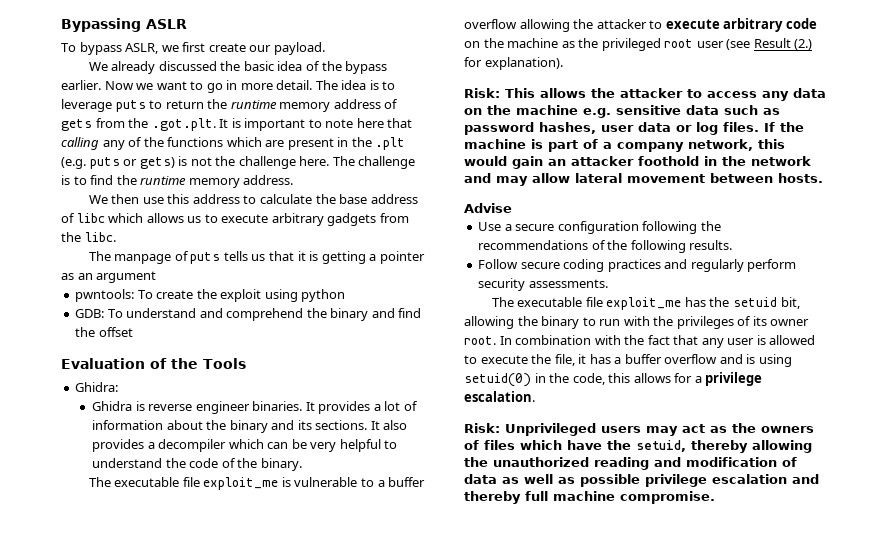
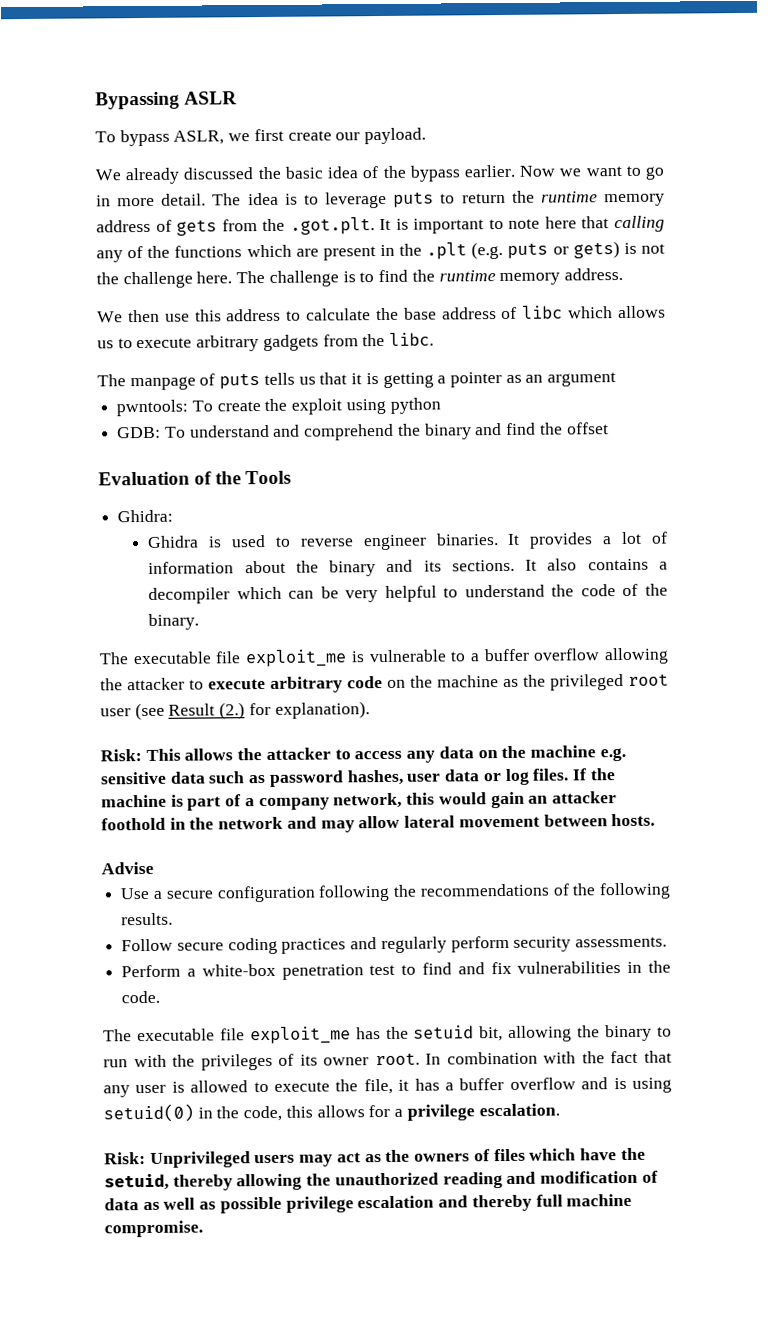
- Ghidra is reverse engineer binaries.
+ Ghidra is used to reverse engineer binaries.
- It also provides a decompiler which can be very helpful to understand the code of the binary.
+ It also contains a decompiler which can be very helpful to understand the code of the binary.
+ Perform a white-box penetration test to find and fix vulnerabilities in the code.

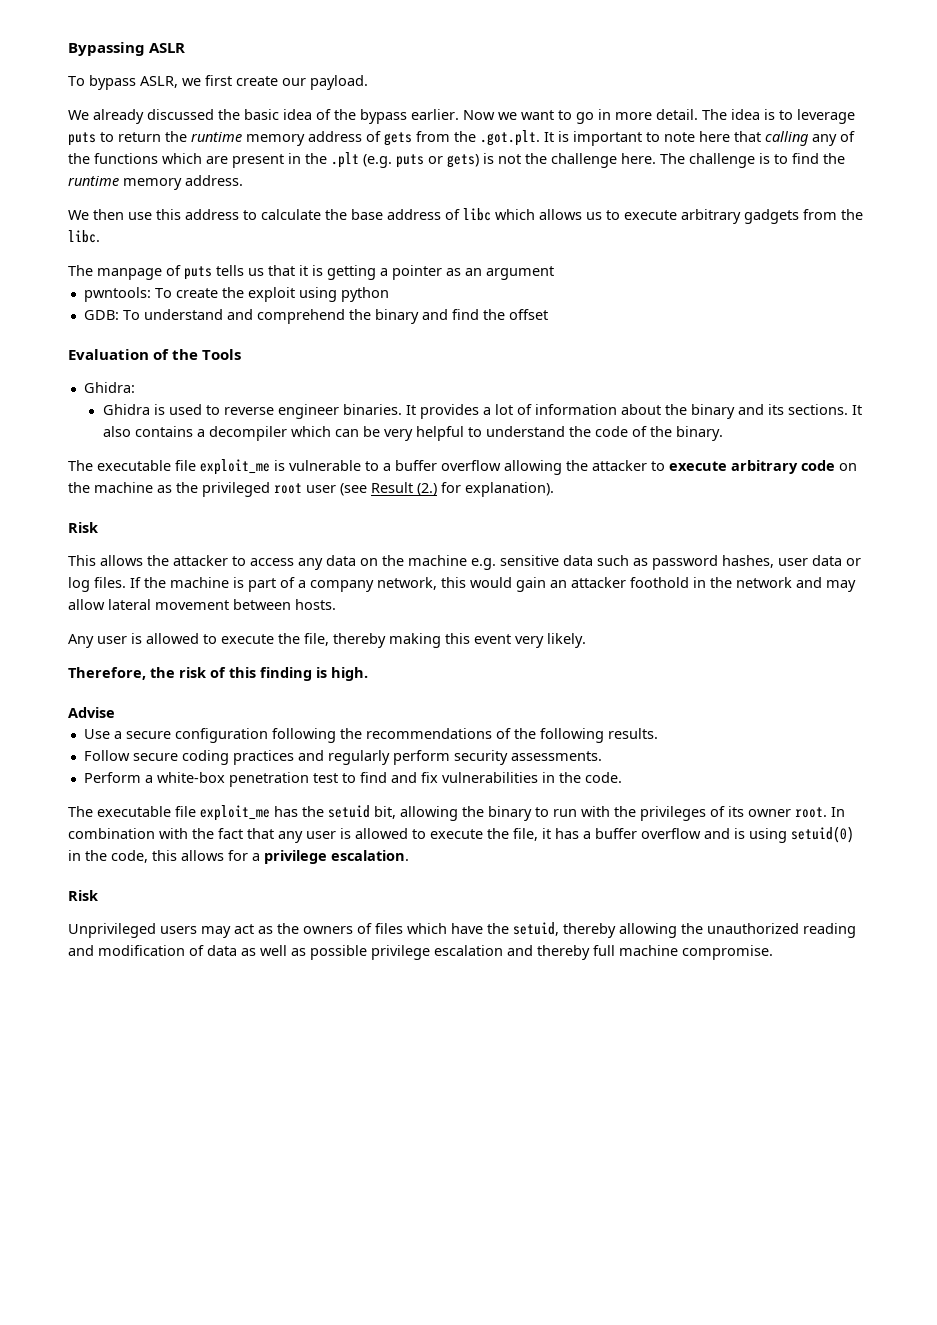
  The executable file exploit_me is vulnerable to a buffer overflow allowing the attacker to execute arbitrary code on the machine as the privileged root user (see Result (2.) for explanation).
- Risk: This allows the attacker to access any data on the machine e.g. sensitive data such as password hashes, user data or log files.
+ Risk
+ This allows the attacker to access any data on the machine e.g. sensitive data such as password hashes, user data or log files.
+ Any user is allowed to execute the file, thereby making this event very likely.
+ Therefore, the risk of this finding is high.
  In combination with the fact that any user is allowed to execute the file, it has a buffer overflow and is using setuid(0) in the code, this allows for a privilege escalation.
- Risk: Unprivileged users may act as the owners of files which have the setuid, thereby allowing the unauthorized reading and modification of data as well as possible privilege escalation and thereby full machine compromise.
+ Risk
+ Unprivileged users may act as the owners of files which have the setuid, thereby allowing the unauthorized reading and modification of data as well as possible privilege escalation and thereby full machine compromise.

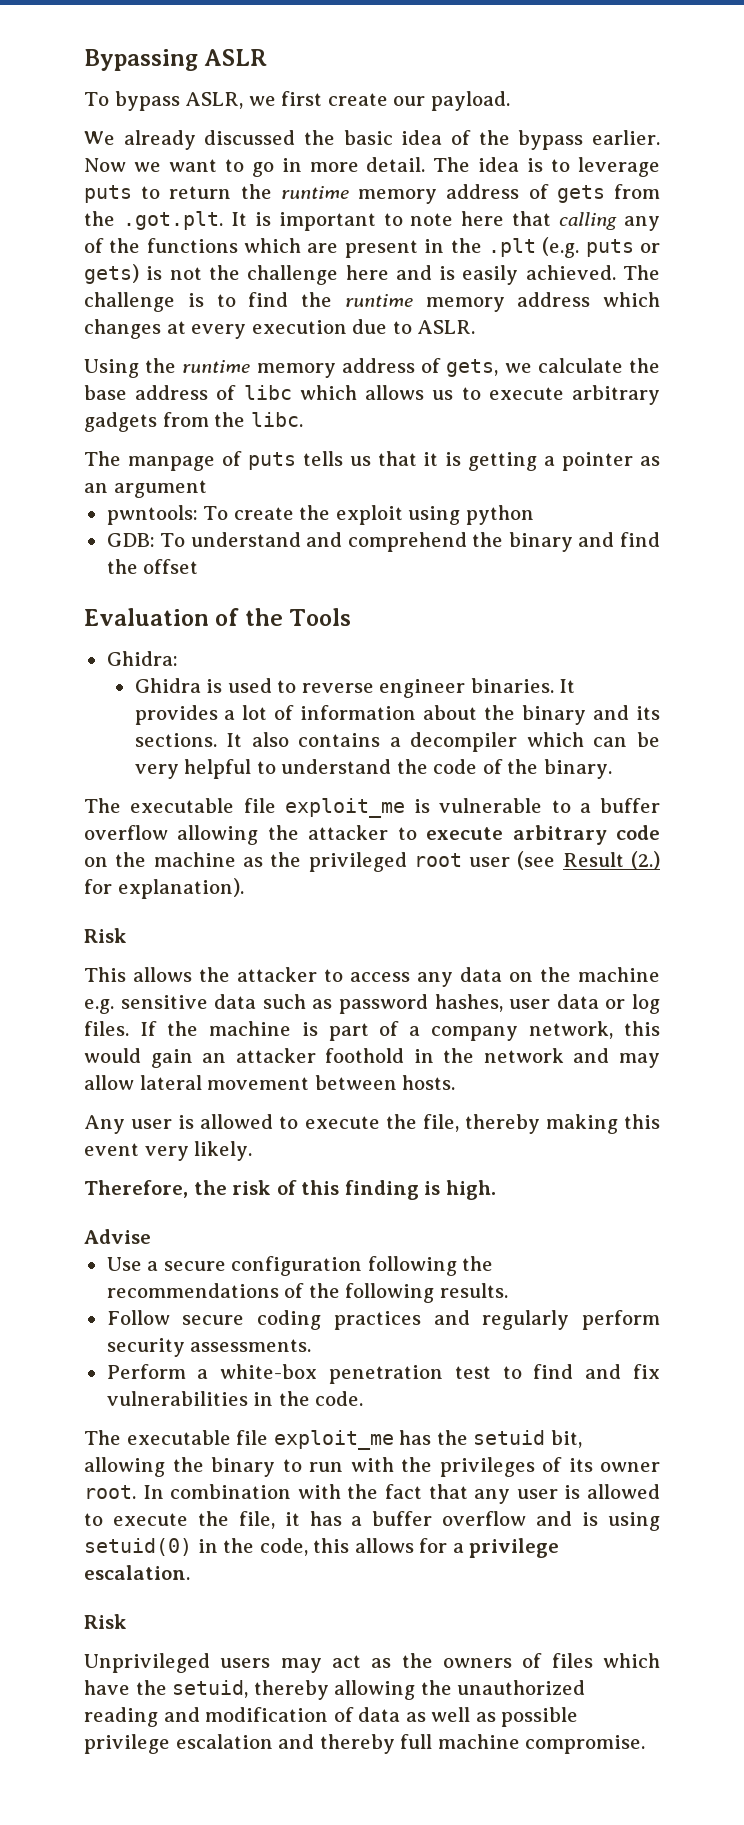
- The idea is to leverage puts to return the runtime memory address of gets from the .got.plt. It is important to note here that calling any of the functions which are present in the .plt (e.g. puts or gets) is not the challenge here.
+ The idea is to leverage puts to return the runtime memory address of gets from the .got.plt. It is important to note here that calling any of the functions which are present in the .plt (e.g. puts or gets) is not the challenge here and is easily achieved.
- The challenge is to find the runtime memory address.
- We then use this address to calculate the base address of libc which allows us to execute arbitrary gadgets from the libc.
+ The challenge is to find the runtime memory address which changes at every execution due to ASLR.
+ Using the runtime memory address of gets, we calculate the base address of libc which allows us to execute arbitrary gadgets from the libc.

